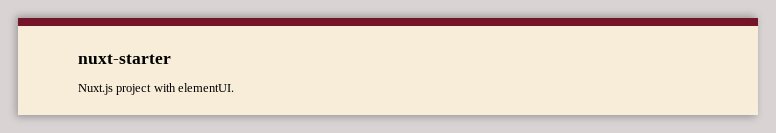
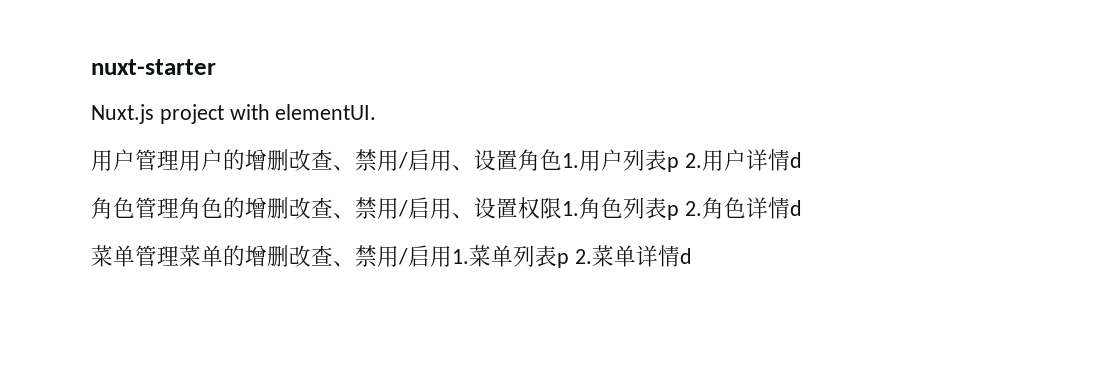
+ 用户管理用户的增删改查、禁用/启用、设置角色1.用户列表p 2.用户详情d
+ 角色管理角色的增删改查、禁用/启用、设置权限1.角色列表p 2.角色详情d
+ 菜单管理菜单的增删改查、禁用/启用1.菜单列表p 2.菜单详情d

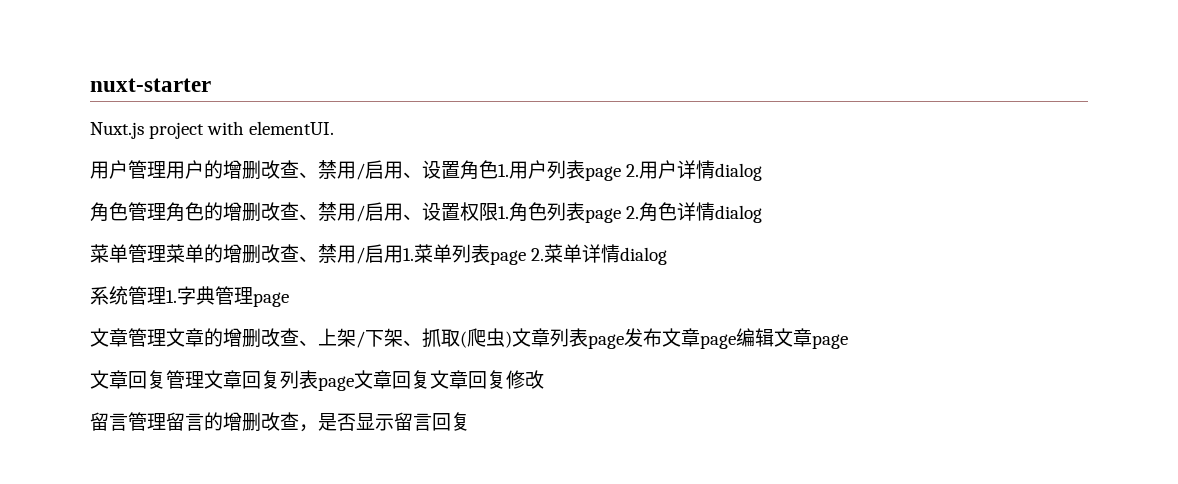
- 用户管理用户的增删改查、禁用/启用、设置角色1.用户列表p 2.用户详情d
+ 用户管理用户的增删改查、禁用/启用、设置角色1.用户列表page 2.用户详情dialog
- 角色管理角色的增删改查、禁用/启用、设置权限1.角色列表p 2.角色详情d
+ 角色管理角色的增删改查、禁用/启用、设置权限1.角色列表page 2.角色详情dialog
- 菜单管理菜单的增删改查、禁用/启用1.菜单列表p 2.菜单详情d
+ 菜单管理菜单的增删改查、禁用/启用1.菜单列表page 2.菜单详情dialog
+ 系统管理1.字典管理page
+ 文章管理文章的增删改查、上架/下架、抓取(爬虫)文章列表page发布文章page编辑文章page
+ 文章回复管理文章回复列表page文章回复文章回复修改
+ 留言管理留言的增删改查，是否显示留言回复

